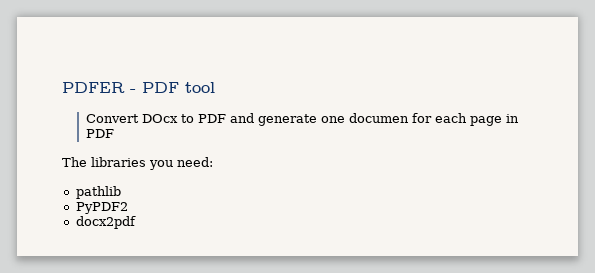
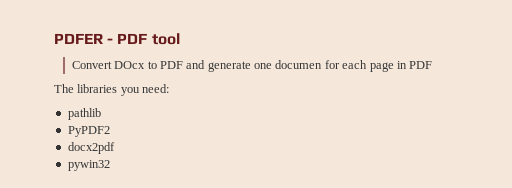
+ pywin32

